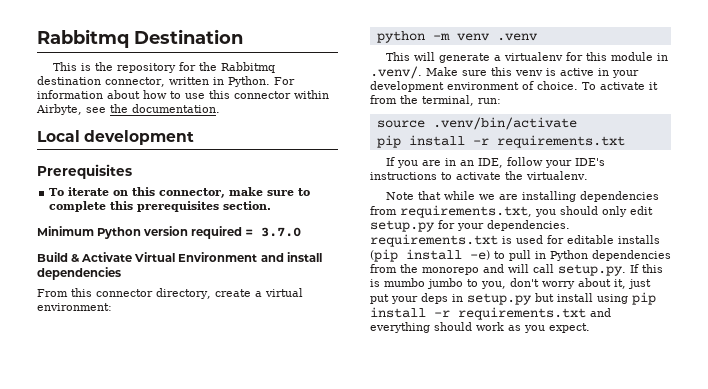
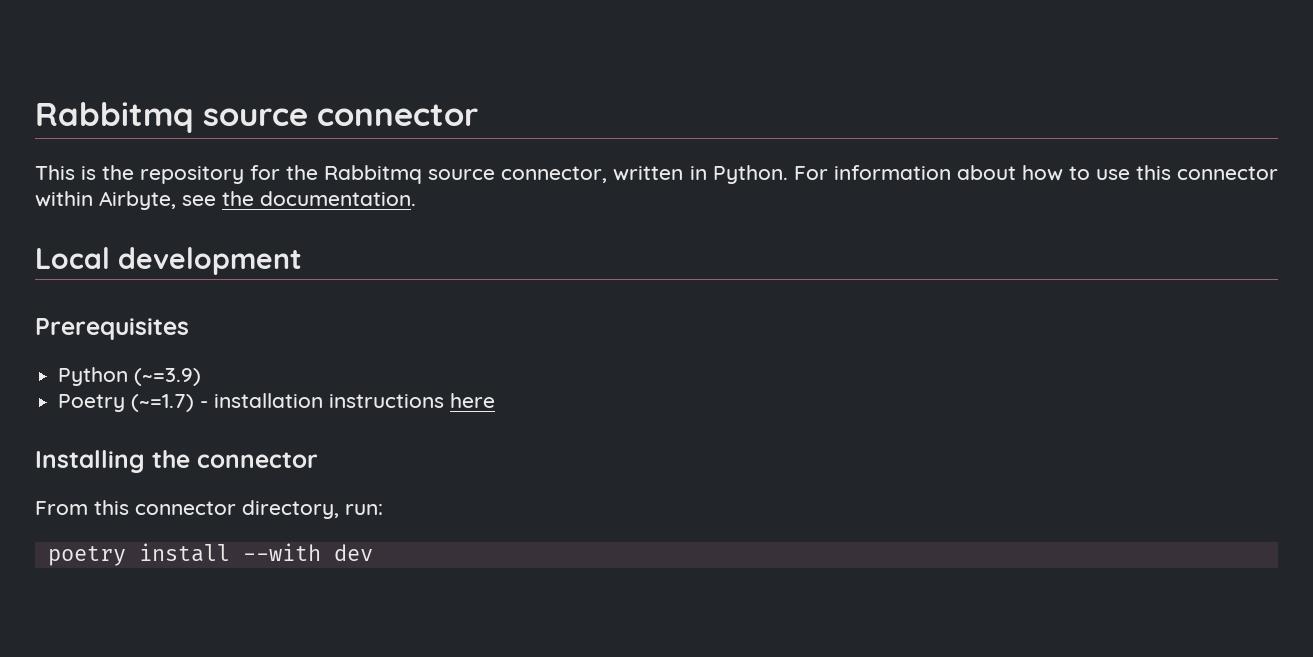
- Rabbitmq Destination
+ Rabbitmq source connector
- This is the repository for the Rabbitmq destination connector, written in Python.
+ This is the repository for the Rabbitmq source connector, written in Python.
- To iterate on this connector, make sure to complete this prerequisites section.
- Minimum Python version required = 3.7.0
- Build & Activate Virtual Environment and install dependencies
- From this connector directory, create a virtual environment:
- python -m venv .venv
- This will generate a virtualenv for this module in .venv/. Make sure this venv is active in your development environment of choice. To activate it from the terminal, run:
- source .venv/bin/activate
- pip install -r requirements.txt
- If you are in an IDE, follow your IDE's instructions to activate the virtualenv.
- Note that while we are installing dependencies from requirements.txt, you should only edit setup.py for your dependencies. requirements.txt is used for editable installs (pip install -e) to pull in Python dependencies from the monorepo and will call setup.py. If this is mumbo jumbo to you, don't worry about it, just put your deps in setup.py but install using pip install -r requirements.txt and everything should work as you expect.
+ Python (~=3.9)
+ Poetry (~=1.7) - installation instructions here
+ Installing the connector
+ From this connector directory, run:
+ poetry install --with dev

